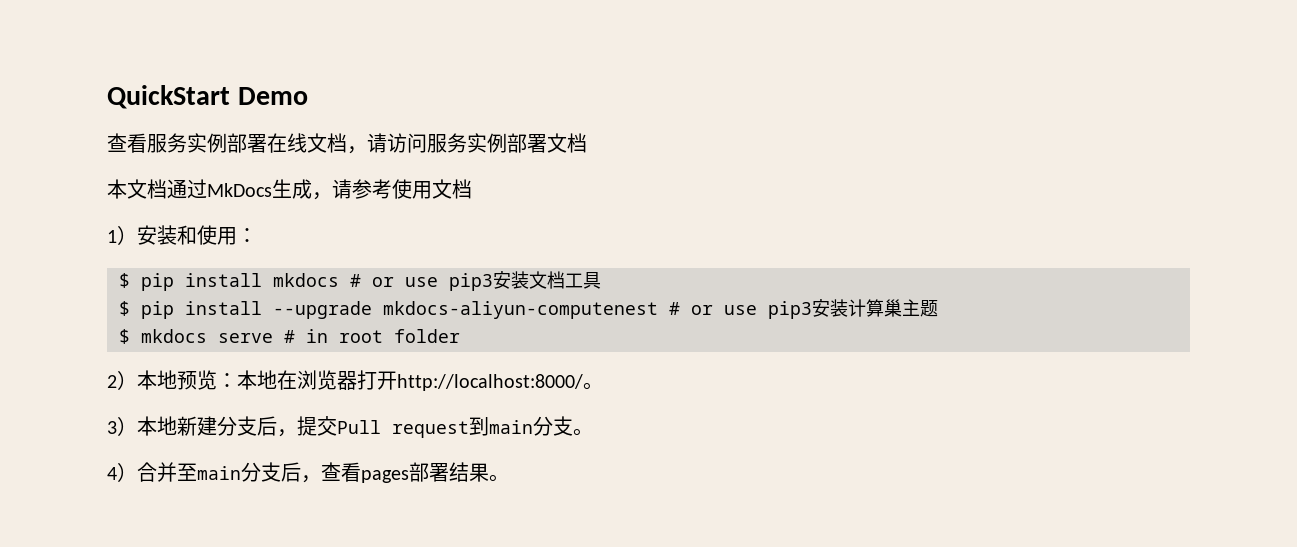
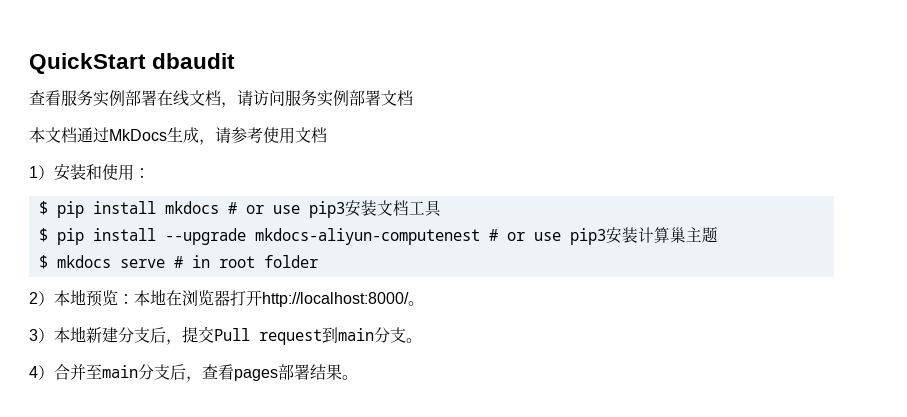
- QuickStart Demo
+ QuickStart dbaudit

